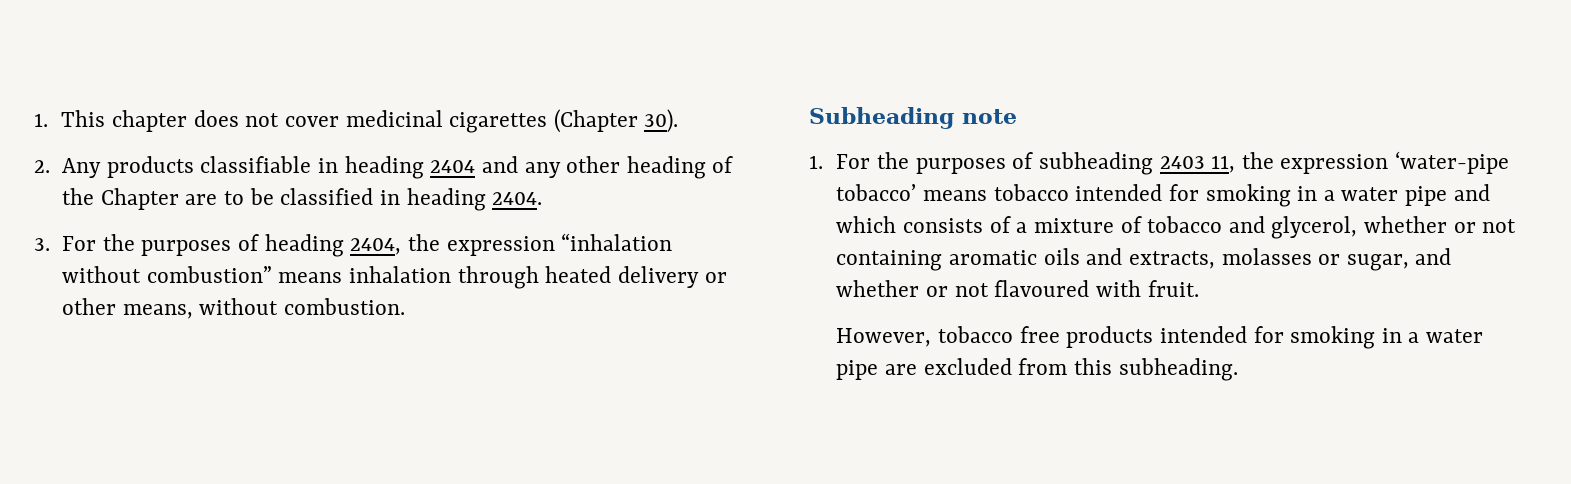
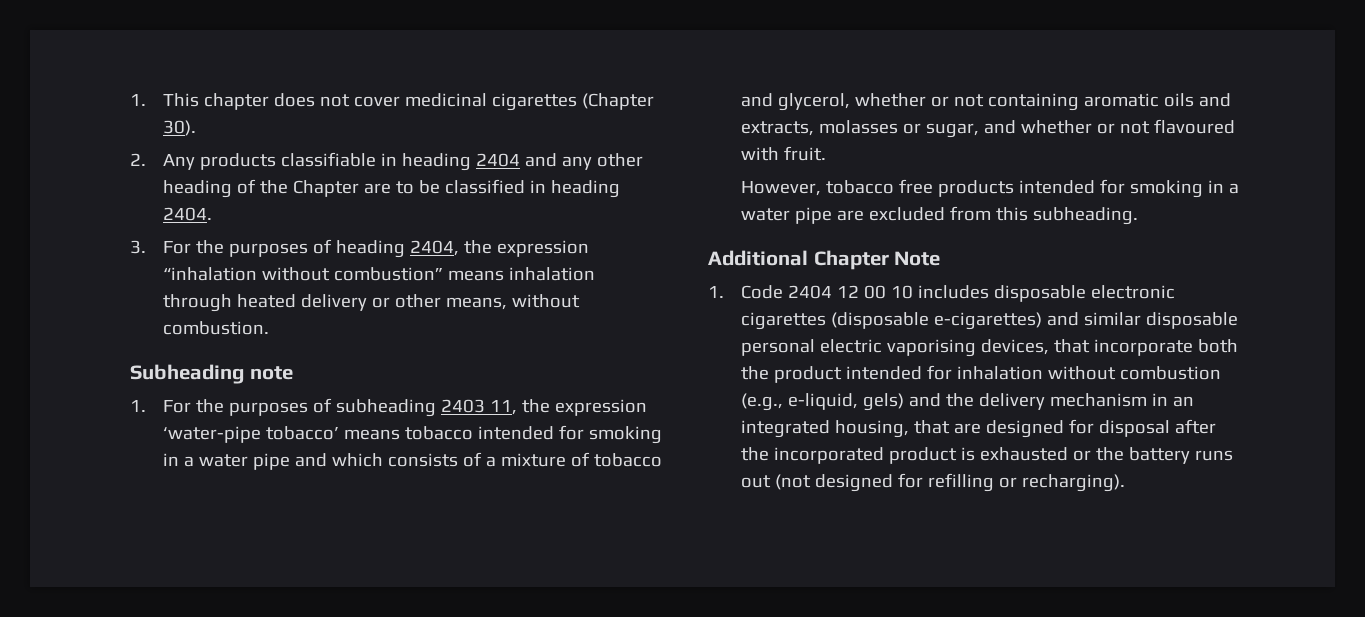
+ Additional Chapter Note
+ 1. Code 2404 12 00 10 includes disposable electronic cigarettes (disposable e-cigarettes) and similar disposable personal electric vaporising devices, that incorporate both the product intended for inhalation without combustion (e.g., e-liquid, gels) and the delivery mechanism in an integrated housing, that are designed for disposal after the incorporated product is exhausted or the battery runs out (not designed for refilling or recharging).

